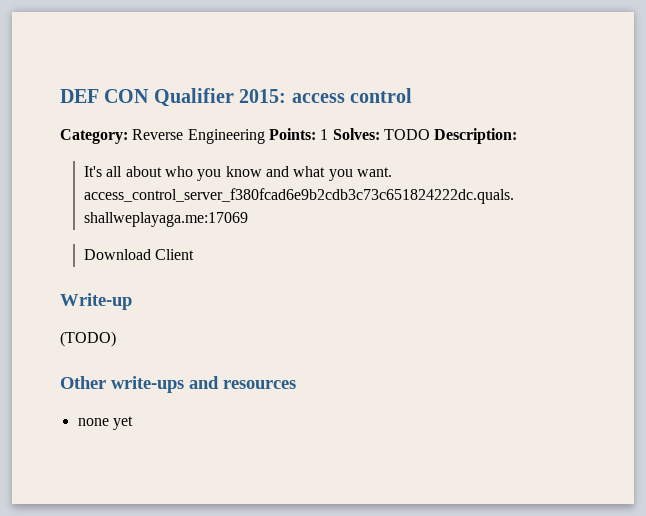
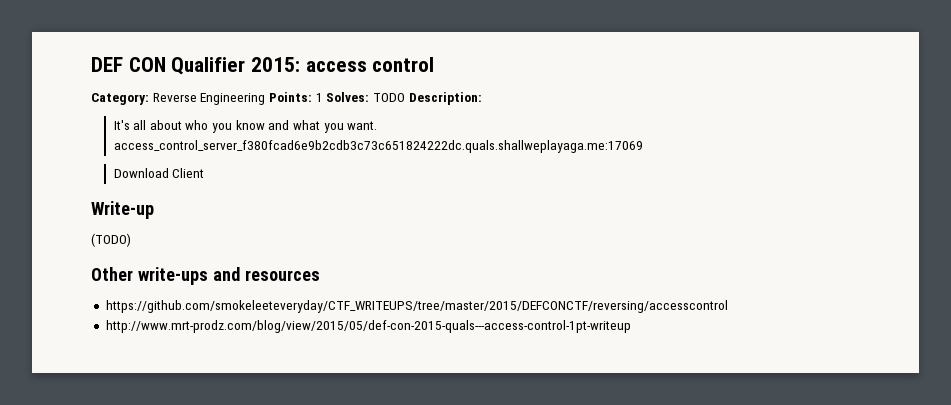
- none yet
+ https://github.com/smokeleeteveryday/CTF_WRITEUPS/tree/master/2015/DEFCONCTF/reversing/accesscontrol
+ http://www.mrt-prodz.com/blog/view/2015/05/def-con-2015-quals---access-control-1pt-writeup

